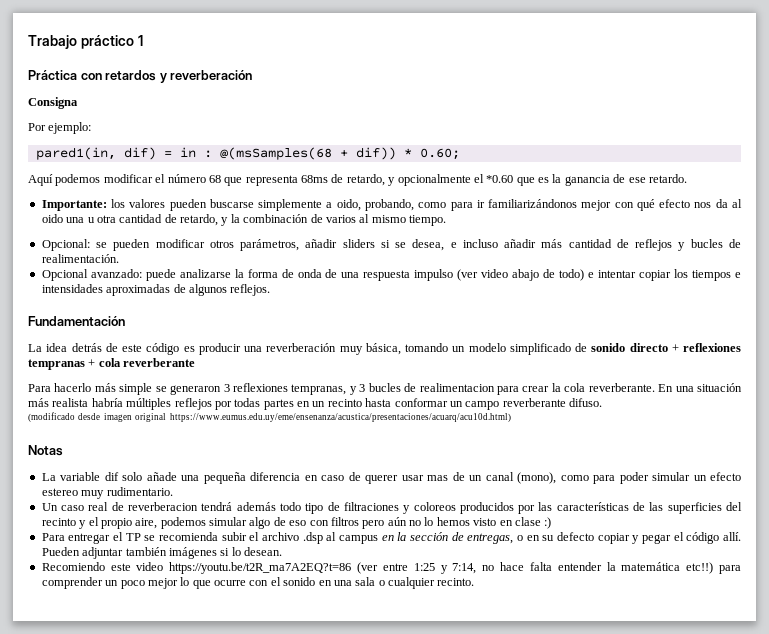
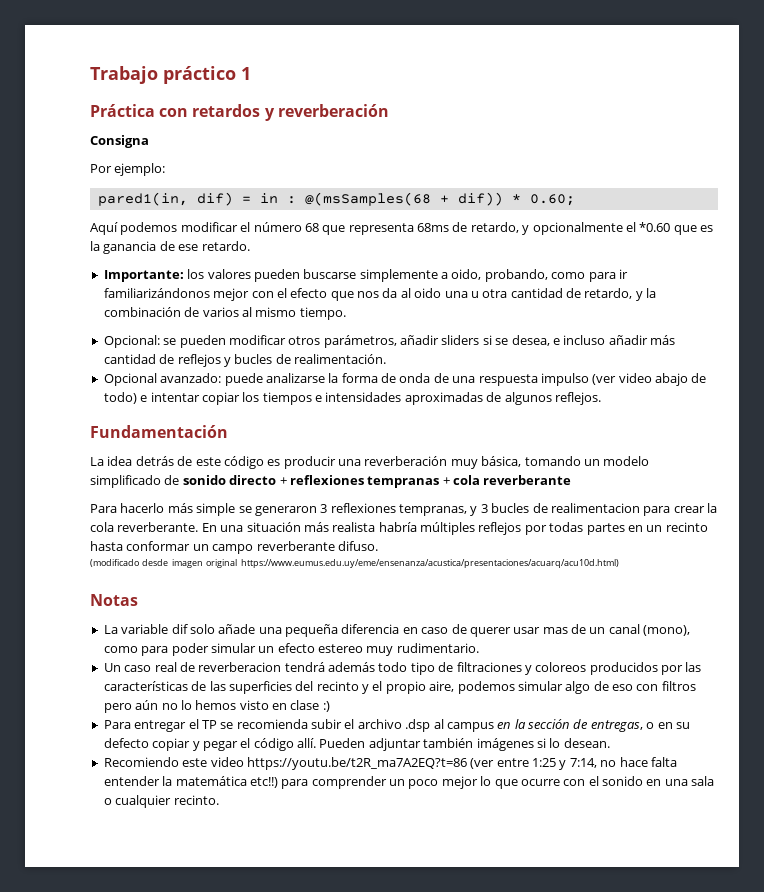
- Importante: los valores pueden buscarse simplemente a oido, probando, como para ir familiarizándonos mejor con qué efecto nos da al oido una u otra cantidad de retardo, y la combinación de varios al mismo tiempo.
+ Importante: los valores pueden buscarse simplemente a oido, probando, como para ir familiarizándonos mejor con el efecto que nos da al oido una u otra cantidad de retardo, y la combinación de varios al mismo tiempo.

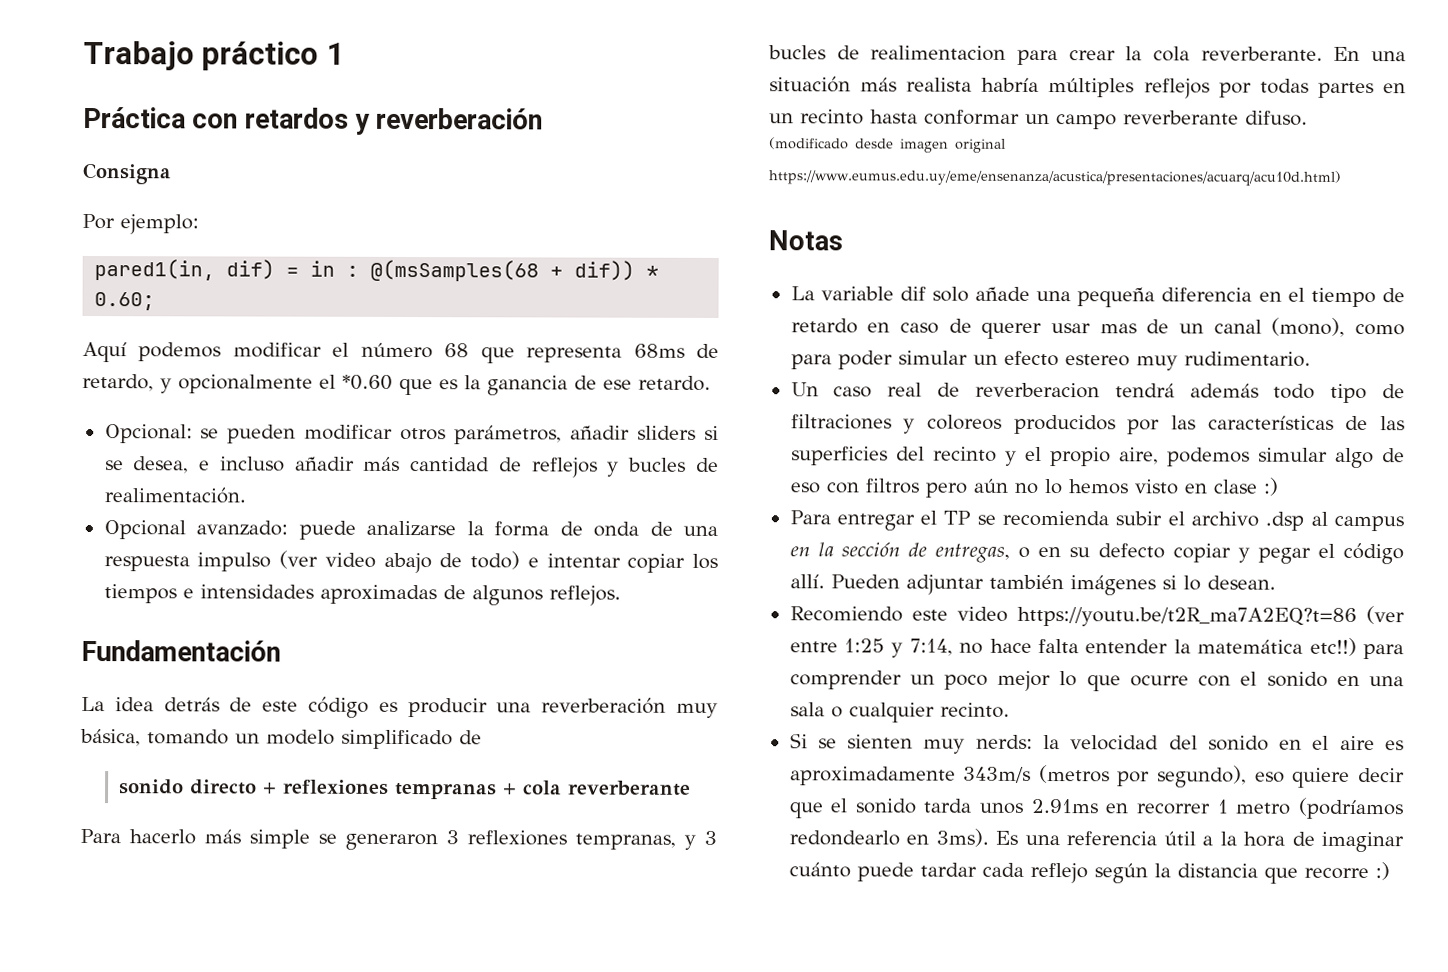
- Importante: los valores pueden buscarse simplemente a oido, probando, como para ir familiarizándonos mejor con el efecto que nos da al oido una u otra cantidad de retardo, y la combinación de varios al mismo tiempo.
- La idea detrás de este código es producir una reverberación muy básica, tomando un modelo simplificado de sonido directo + reflexiones tempranas + cola reverberante
+ La idea detrás de este código es producir una reverberación muy básica, tomando un modelo simplificado de
+ sonido directo + reflexiones tempranas + cola reverberante
- La variable dif solo añade una pequeña diferencia en caso de querer usar mas de un canal (mono), como para poder simular un efecto estereo muy rudimentario.
+ La variable dif solo añade una pequeña diferencia en el tiempo de retardo en caso de querer usar mas de un canal (mono), como para poder simular un efecto estereo muy rudimentario.
+ Si se sienten muy nerds: la velocidad del sonido en el aire es aproximadamente 343m/s (metros por segundo), eso quiere decir que el sonido tarda unos 2.91ms en recorrer 1 metro (podríamos redondearlo en 3ms). Es una referencia útil a la hora de imaginar cuánto puede tardar cada reflejo según la distancia que recorre :)

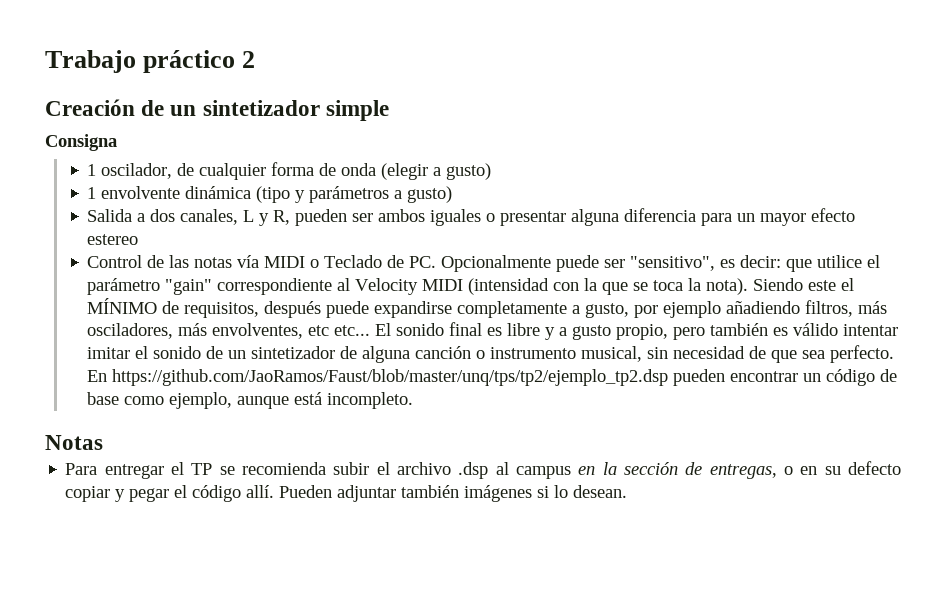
- Trabajo práctico 1
- Práctica con retardos y reverberación
+ Trabajo práctico 2
+ Creación de un sintetizador simple
  Consigna
- Por ejemplo:
- pared1(in, dif) = in : @(msSamples(68 + dif)) * 0.60;
- Aquí podemos modificar el número 68 que representa 68ms de retardo, y opcionalmente el *0.60 que es la ganancia de ese retardo.
- Opcional: se pueden modificar otros parámetros, añadir sliders si se desea, e incluso añadir más cantidad de reflejos y bucles de realimentación.
- Opcional avanzado: puede analizarse la forma de onda de una respuesta impulso (ver video abajo de todo) e intentar copiar los tiempos e intensidades aproximadas de algunos reflejos.
- Fundamentación
- La idea detrás de este código es producir una reverberación muy básica, tomando un modelo simplificado de
- sonido directo + reflexiones tempranas + cola reverberante
- Para hacerlo más simple se generaron 3 reflexiones tempranas, y 3 bucles de realimentacion para crear la cola reverberante. En una situación más realista habría múltiples reflejos por todas partes en un recinto hasta conformar un campo reverberante difuso.
- (modificado desde imagen original https://www.eumus.edu.uy/eme/ensenanza/acustica/presentaciones/acuarq/acu10d.html)
+ 1 oscilador, de cualquier forma de onda (elegir a gusto)
+ 1 envolvente dinámica (tipo y parámetros a gusto)
+ Salida a dos canales, L y R, pueden ser ambos iguales o presentar alguna diferencia para un mayor efecto estereo
+ Control de las notas vía MIDI o Teclado de PC. Opcionalmente puede ser "sensitivo", es decir: que utilice el parámetro "gain" correspondiente al Velocity MIDI (intensidad con la que se toca la nota). Siendo este el MÍNIMO de requisitos, después puede expandirse completamente a gusto, por ejemplo añadiendo filtros, más osciladores, más envolventes, etc etc... El sonido final es libre y a gusto propio, pero también es válido intentar imitar el sonido de un sintetizador de alguna canción o instrumento musical, sin necesidad de que sea perfecto. En https://github.com/JaoRamos/Faust/blob/master/unq/tps/tp2/ejemplo_tp2.dsp pueden encontrar un código de base como ejemplo, aunque está incompleto.
  Notas
- La variable dif solo añade una pequeña diferencia en el tiempo de retardo en caso de querer usar mas de un canal (mono), como para poder simular un efecto estereo muy rudimentario.
- Un caso real de reverberacion tendrá además todo tipo de filtraciones y coloreos producidos por las características de las superficies del recinto y el propio aire, podemos simular algo de eso con filtros pero aún no lo hemos visto en clase :)
- Recomiendo este video https://youtu.be/t2R_ma7A2EQ?t=86 (ver entre 1:25 y 7:14, no hace falta entender la matemática etc!!) para comprender un poco mejor lo que ocurre con el sonido en una sala o cualquier recinto.
- Si se sienten muy nerds: la velocidad del sonido en el aire es aproximadamente 343m/s (metros por segundo), eso quiere decir que el sonido tarda unos 2.91ms en recorrer 1 metro (podríamos redondearlo en 3ms). Es una referencia útil a la hora de imaginar cuánto puede tardar cada reflejo según la distancia que recorre :)

